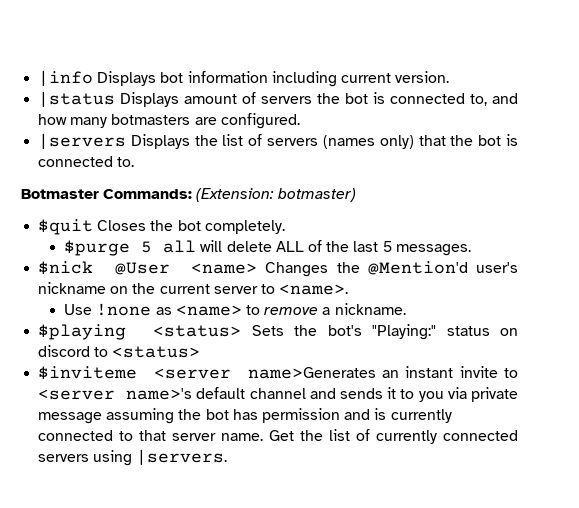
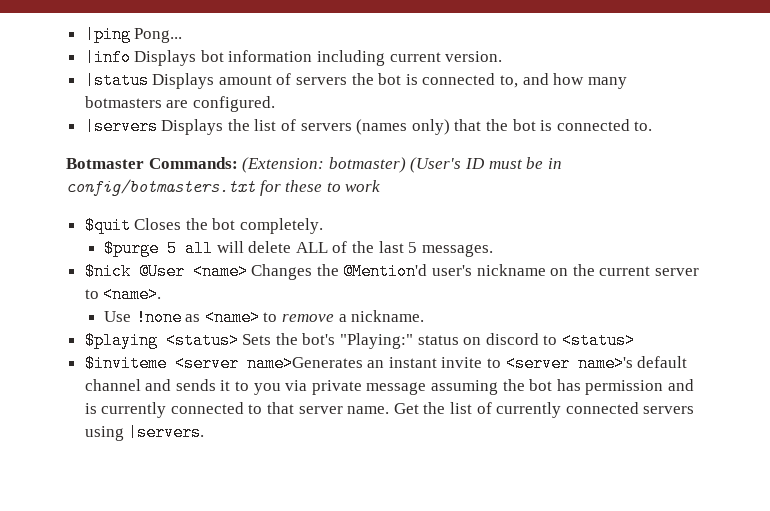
+ |ping Pong...
- Botmaster Commands: (Extension: botmaster)
+ Botmaster Commands: (Extension: botmaster) (User's ID must be in config/botmasters.txt for these to work

